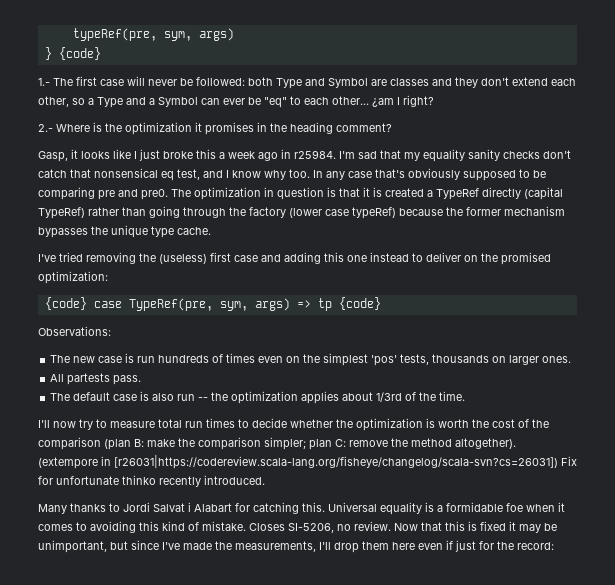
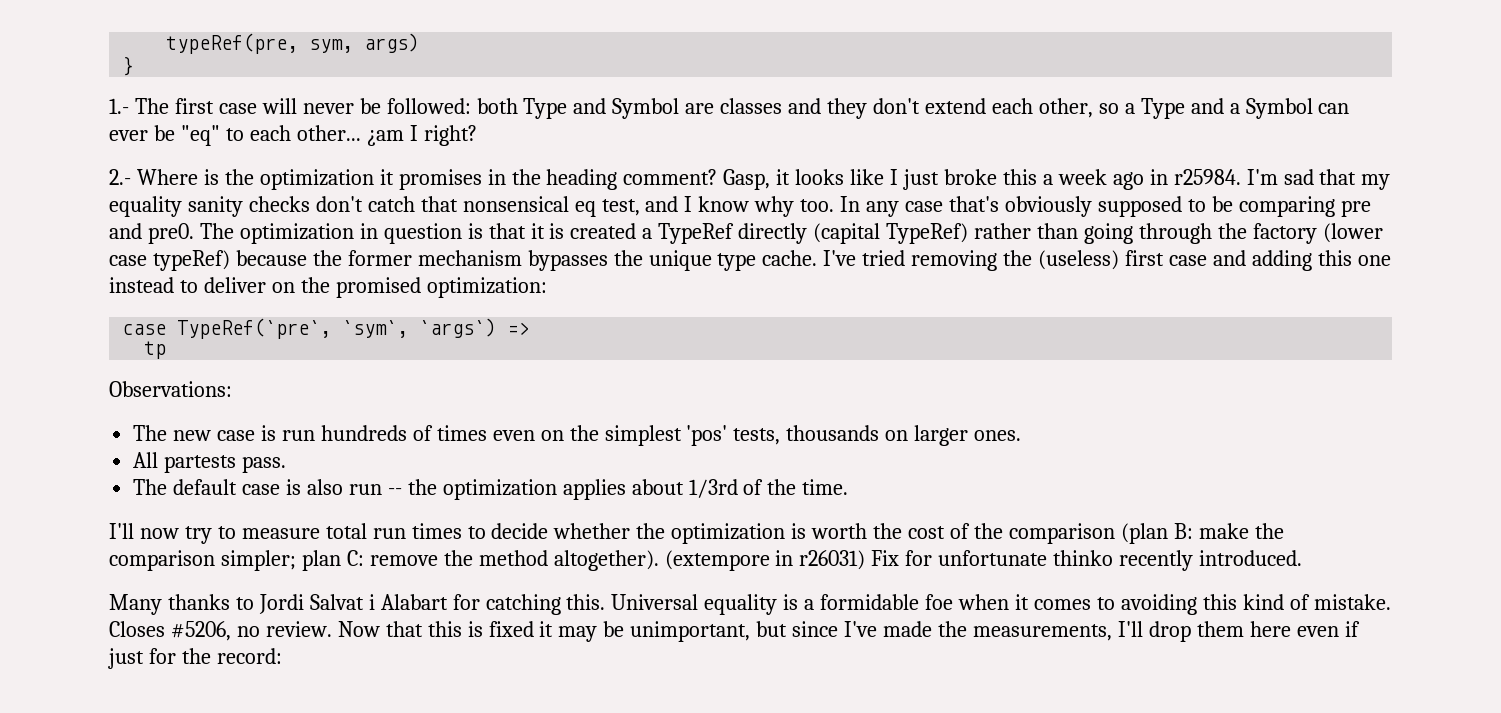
- } {code}
+ }
- 2.- Where is the optimization it promises in the heading comment?
- Gasp, it looks like I just broke this a week ago in r25984.
+ 2.- Where is the optimization it promises in the heading comment? Gasp, it looks like I just broke this a week ago in r25984.
- The optimization in question is that it is created a TypeRef directly (capital TypeRef) rather than going through the factory (lower case typeRef) because the former mechanism bypasses the unique type cache.
- I've tried removing the (useless) first case and adding this one instead to deliver on the promised optimization:
+ The optimization in question is that it is created a TypeRef directly (capital TypeRef) rather than going through the factory (lower case typeRef) because the former mechanism bypasses the unique type cache. I've tried removing the (useless) first case and adding this one instead to deliver on the promised optimization:
- {code} case TypeRef(pre, sym, args) => tp {code}
+ case TypeRef(`pre`, `sym`, `args`) =>
+ tp
- (extempore in [r26031|https://codereview.scala-lang.org/fisheye/changelog/scala-svn?cs=26031]) Fix for unfortunate thinko recently introduced.
+ (extempore in r26031) Fix for unfortunate thinko recently introduced.
- Closes SI-5206, no review.
+ Closes #5206, no review.

